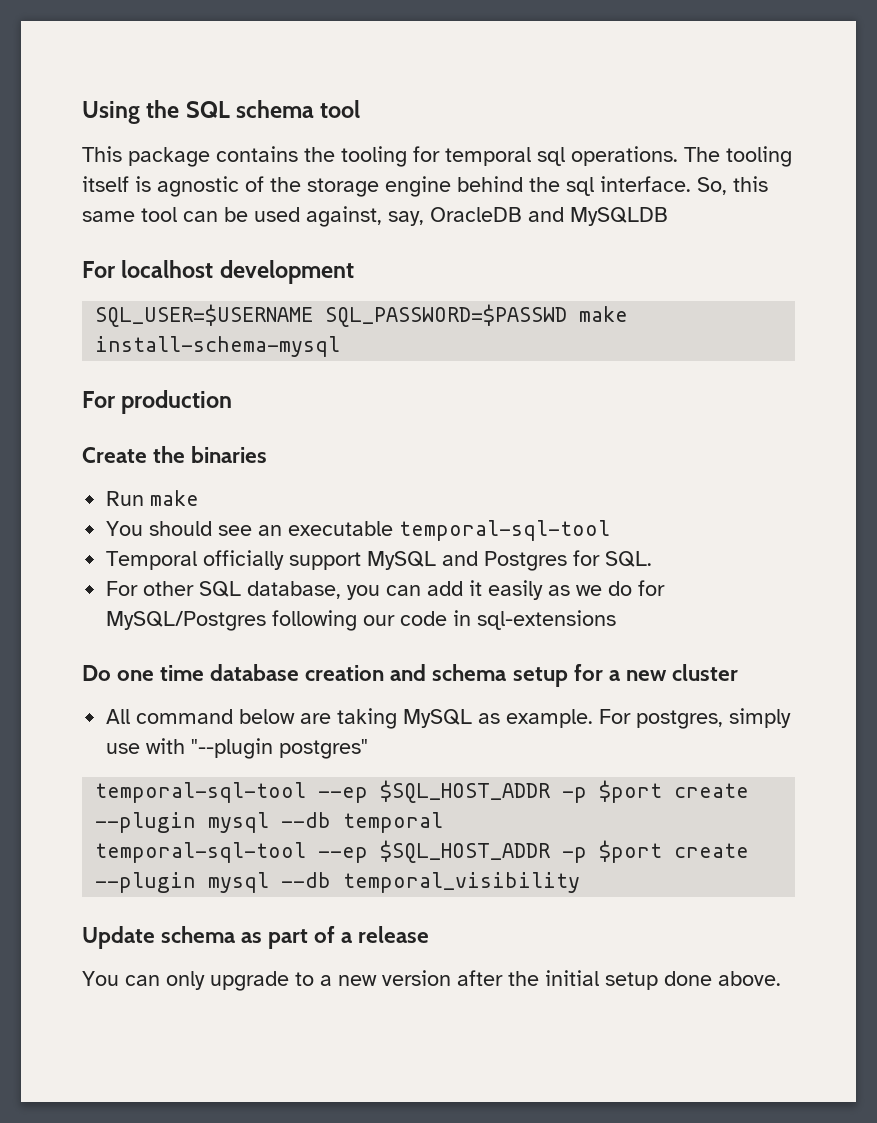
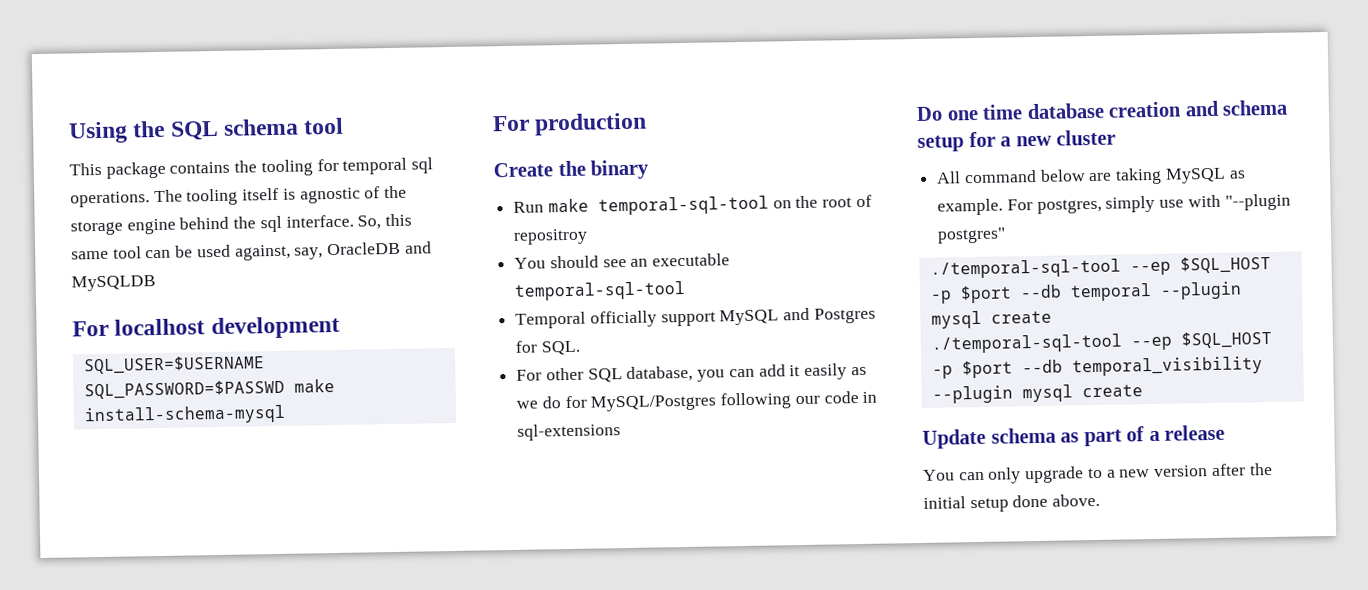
- Create the binaries
+ Create the binary
- Run make
+ Run make temporal-sql-tool on the root of repositroy
- temporal-sql-tool --ep $SQL_HOST_ADDR -p $port create --plugin mysql --db temporal
- temporal-sql-tool --ep $SQL_HOST_ADDR -p $port create --plugin mysql --db temporal_visibility
+ ./temporal-sql-tool --ep $SQL_HOST -p $port --db temporal --plugin mysql create
+ ./temporal-sql-tool --ep $SQL_HOST -p $port --db temporal_visibility --plugin mysql create

